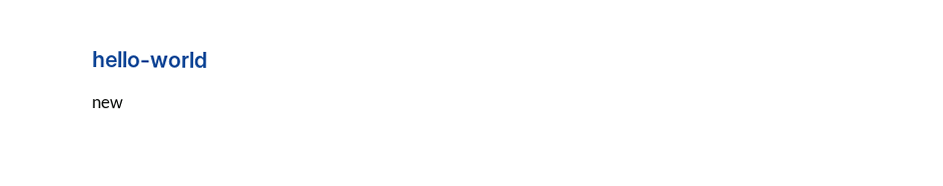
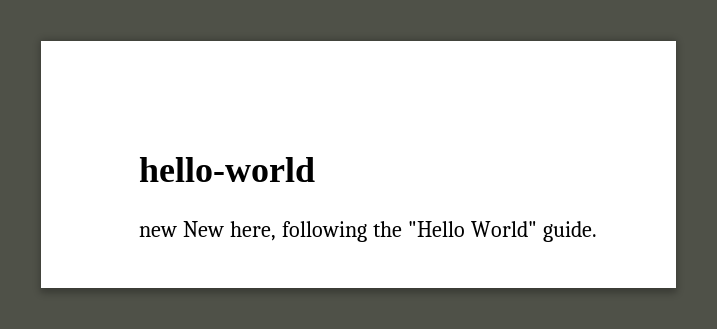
- new
+ new New here, following the "Hello World" guide.

